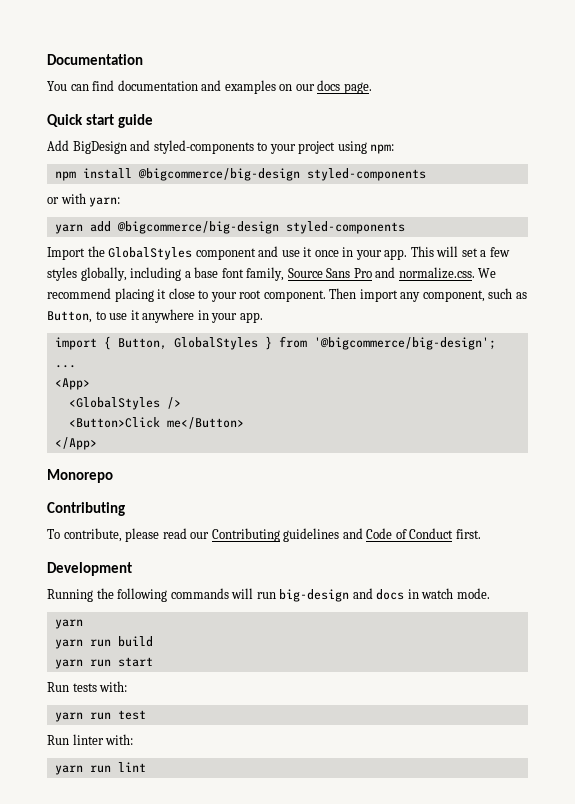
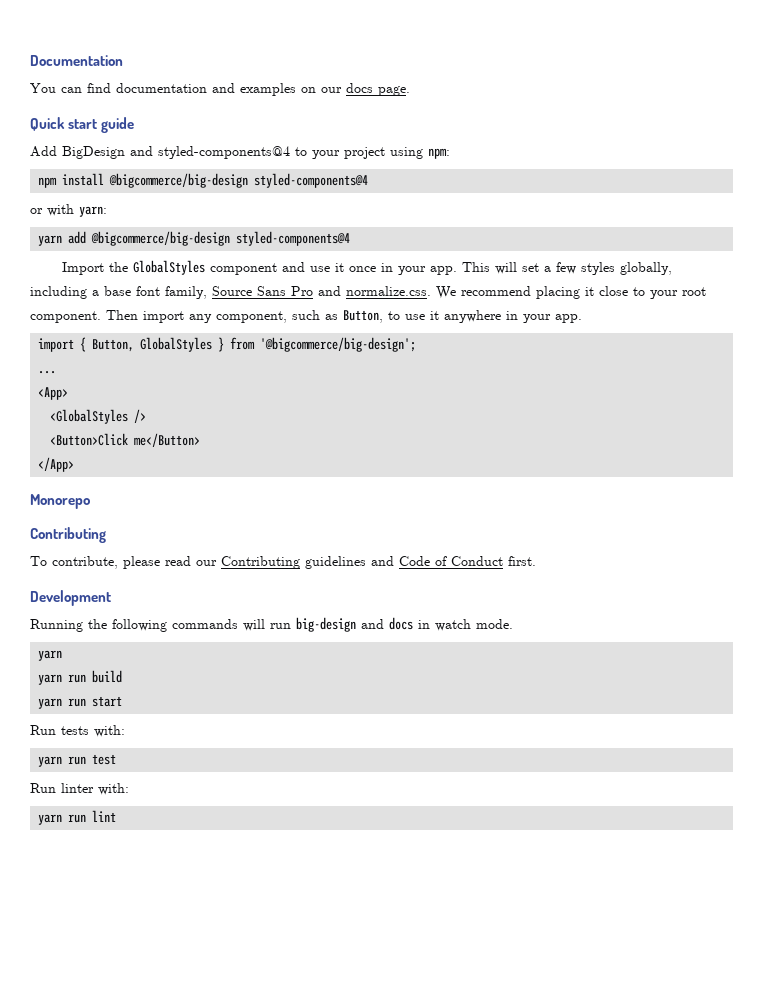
- Add BigDesign and styled-components to your project using npm:
+ Add BigDesign and styled-components@4 to your project using npm:
- npm install @bigcommerce/big-design styled-components
+ npm install @bigcommerce/big-design styled-components@4
- yarn add @bigcommerce/big-design styled-components
+ yarn add @bigcommerce/big-design styled-components@4

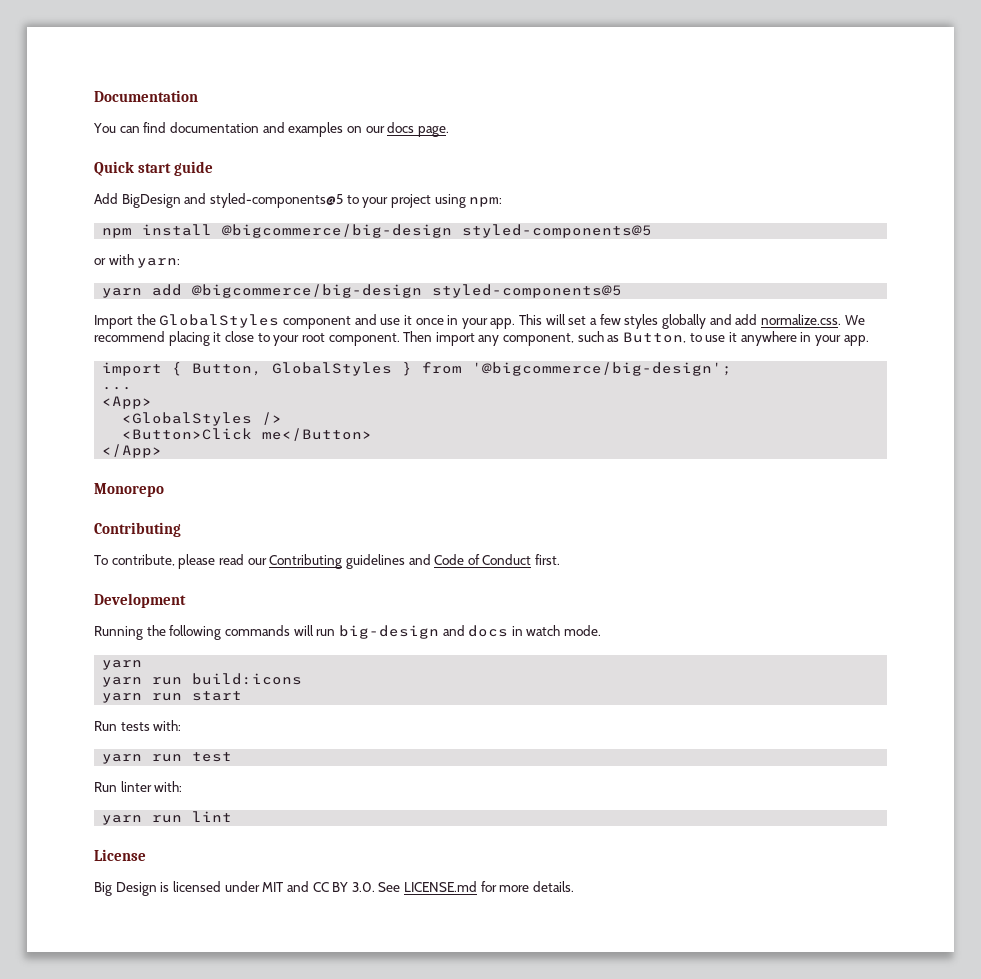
- Add BigDesign and styled-components@4 to your project using npm:
+ Add BigDesign and styled-components@5 to your project using npm:
- npm install @bigcommerce/big-design styled-components@4
+ npm install @bigcommerce/big-design styled-components@5
- yarn add @bigcommerce/big-design styled-components@4
+ yarn add @bigcommerce/big-design styled-components@5
- This will set a few styles globally, including a base font family, Source Sans Pro and normalize.css. We recommend placing it close to your root component.
+ This will set a few styles globally and add normalize.css. We recommend placing it close to your root component.
- yarn run build
+ yarn run build:icons
+ License
+ Big Design is licensed under MIT and CC BY 3.0. See LICENSE.md for more details.

